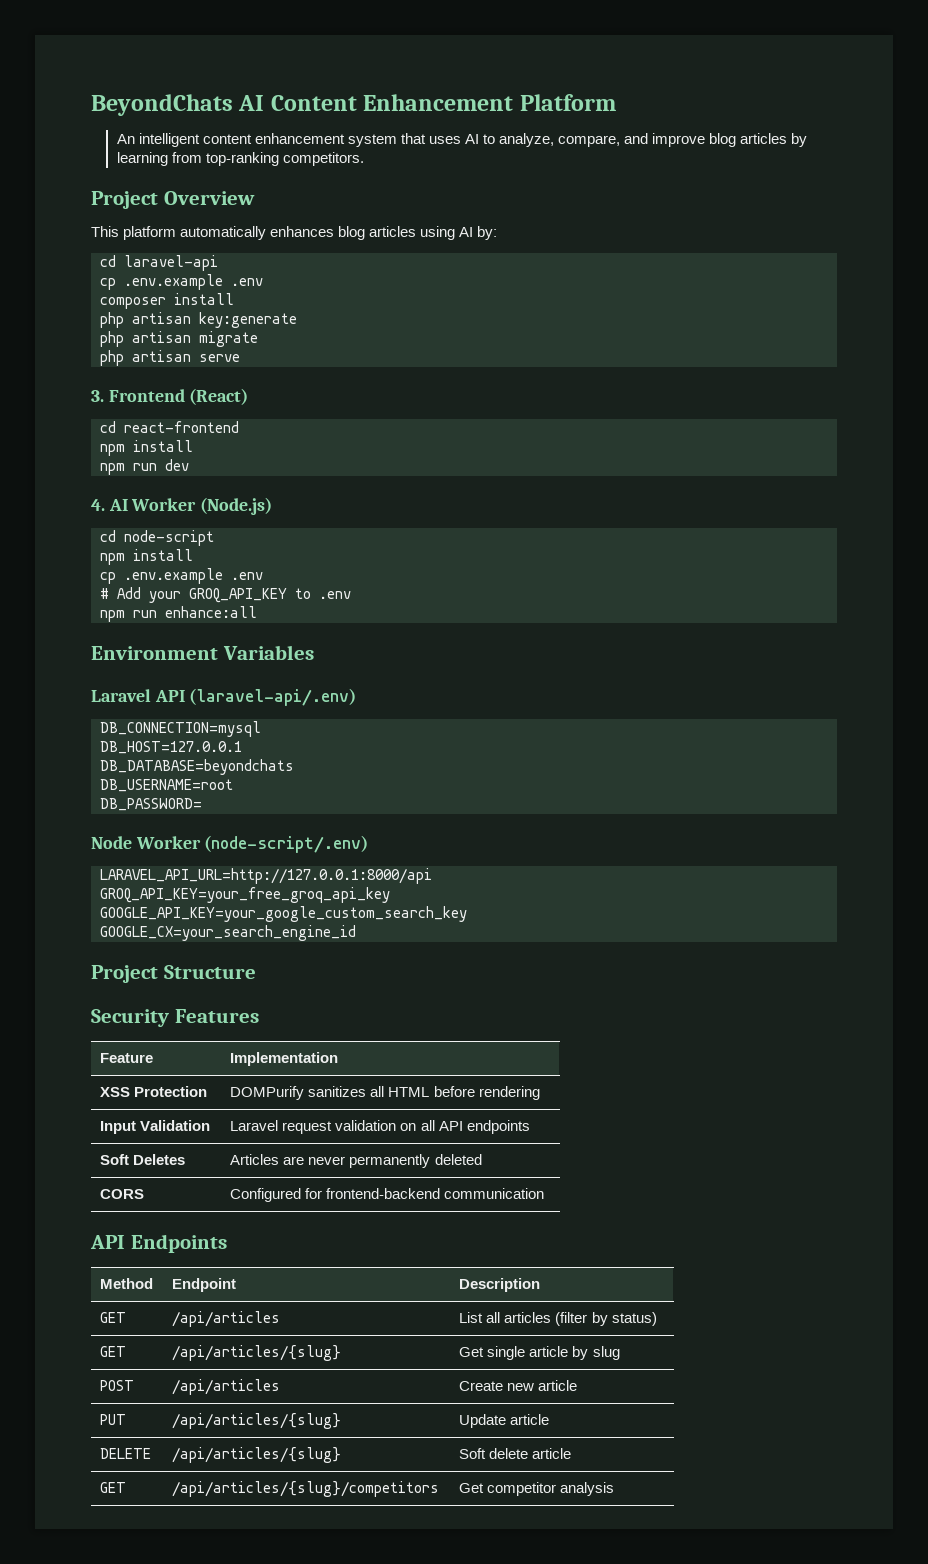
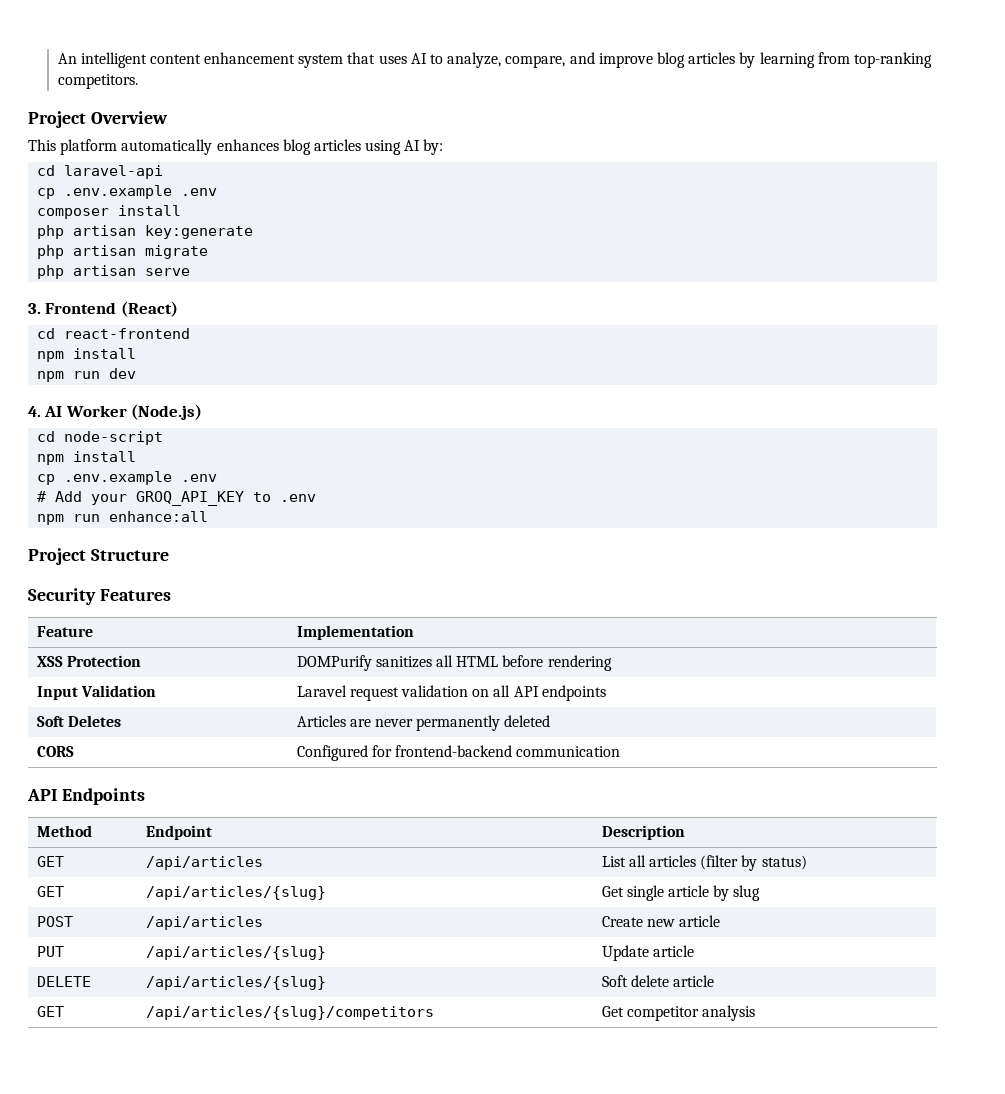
- BeyondChats AI Content Enhancement Platform
- Environment Variables
- Laravel API (laravel-api/.env)
- DB_CONNECTION=mysql
- DB_HOST=127.0.0.1
- DB_DATABASE=beyondchats
- DB_USERNAME=root
- DB_PASSWORD=
- Node Worker (node-script/.env)
- LARAVEL_API_URL=http://127.0.0.1:8000/api
- GROQ_API_KEY=your_free_groq_api_key
- GOOGLE_API_KEY=your_google_custom_search_key
- GOOGLE_CX=your_search_engine_id

